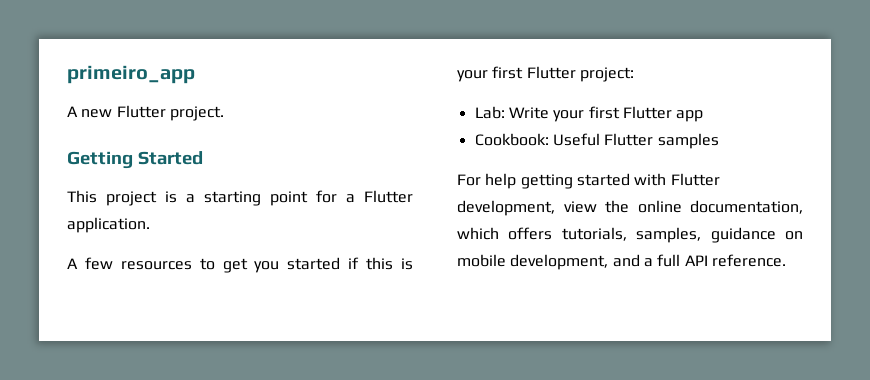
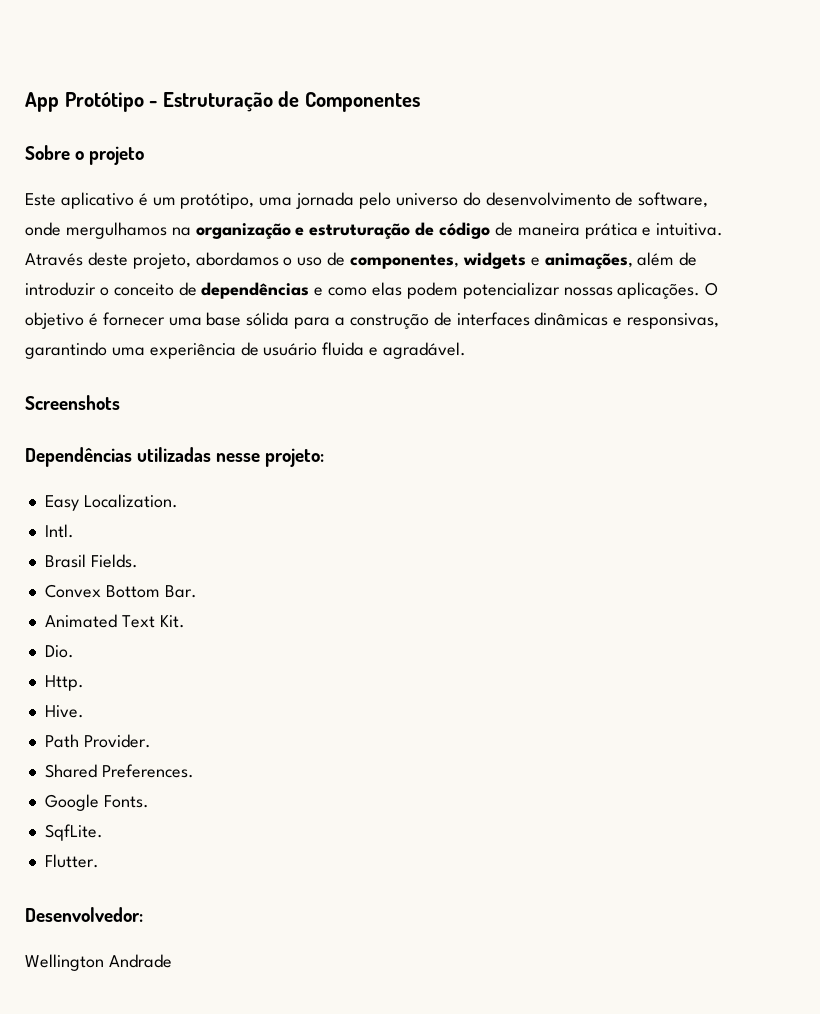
- primeiro_app
- A new Flutter project.
- Getting Started
- This project is a starting point for a Flutter application.
- A few resources to get you started if this is your first Flutter project:
- Lab: Write your first Flutter app
- Cookbook: Useful Flutter samples
- For help getting started with Flutter development, view the online documentation, which offers tutorials, samples, guidance on mobile development, and a full API reference.
+ App Protótipo - Estruturação de Componentes
+ Sobre o projeto
+ Este aplicativo é um protótipo, uma jornada pelo universo do desenvolvimento de software, onde mergulhamos na organização e estruturação de código de maneira prática e intuitiva. Através deste projeto, abordamos o uso de componentes, widgets e animações, além de introduzir o conceito de dependências e como elas podem potencializar nossas aplicações. O objetivo é fornecer uma base sólida para a construção de interfaces dinâmicas e responsivas, garantindo uma experiência de usuário fluida e agradável.
+ Screenshots
+ Dependências utilizadas nesse projeto:
+ Easy Localization.
+ Intl.
+ Brasil Fields.
+ Convex Bottom Bar.
+ Animated Text Kit.
+ Dio.
+ Http.
+ Hive.
+ Path Provider.
+ Shared Preferences.
+ Google Fonts.
+ SqfLite.
+ Flutter.
+ Desenvolvedor:
+ Wellington Andrade

